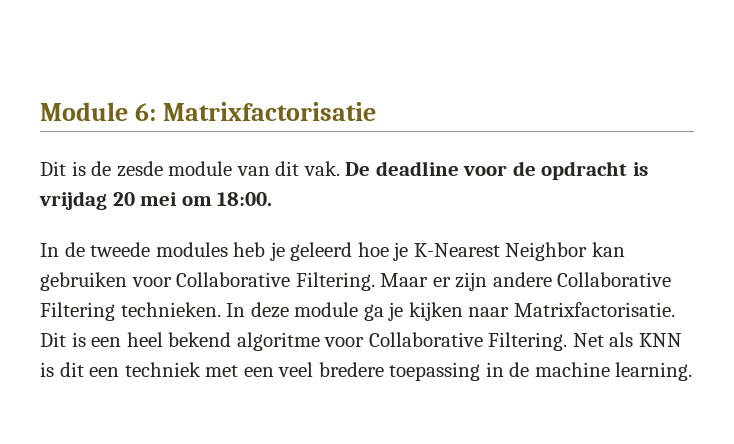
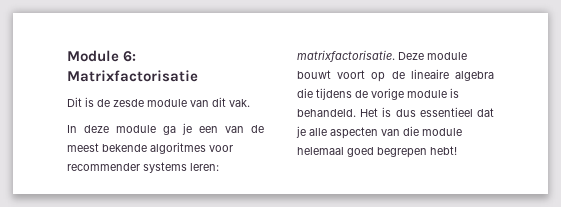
- Dit is de zesde module van dit vak. De deadline voor de opdracht is vrijdag 20 mei om 18:00.
- In de tweede modules heb je geleerd hoe je K-Nearest Neighbor kan gebruiken voor Collaborative Filtering. Maar er zijn andere Collaborative Filtering technieken. In deze module ga je kijken naar Matrixfactorisatie. Dit is een heel bekend algoritme voor Collaborative Filtering. Net als KNN is dit een techniek met een veel bredere toepassing in de machine learning.
+ Dit is de zesde module van dit vak.
+ In deze module ga je een van de meest bekende algoritmes voor recommender systems leren: matrixfactorisatie. Deze module bouwt voort op de lineaire algebra die tijdens de vorige module is behandeld. Het is dus essentieel dat je alle aspecten van die module helemaal goed begrepen hebt!

